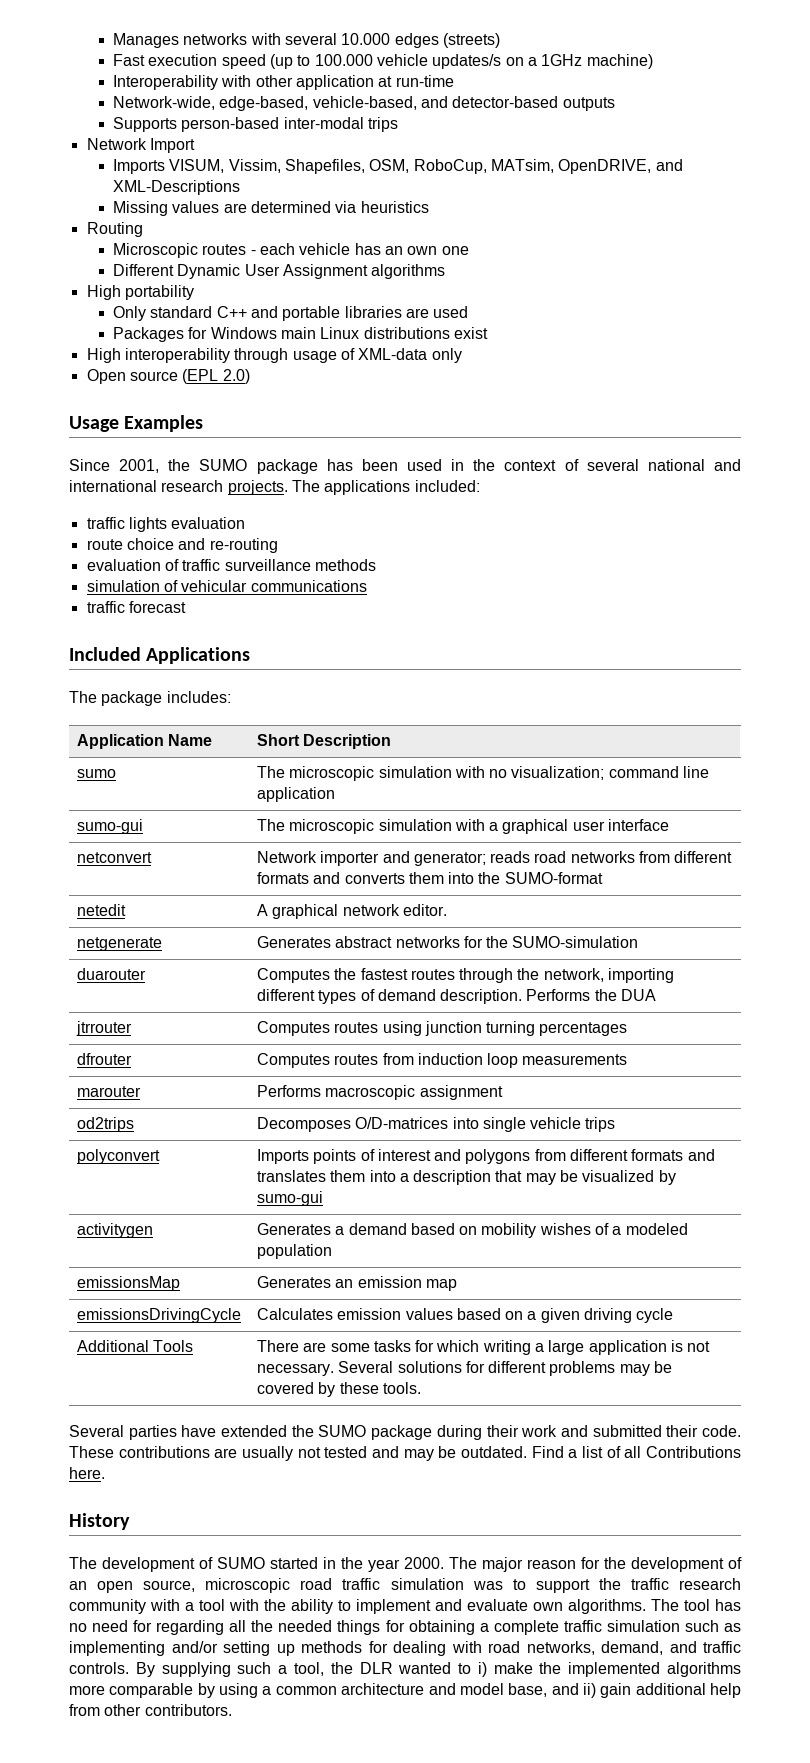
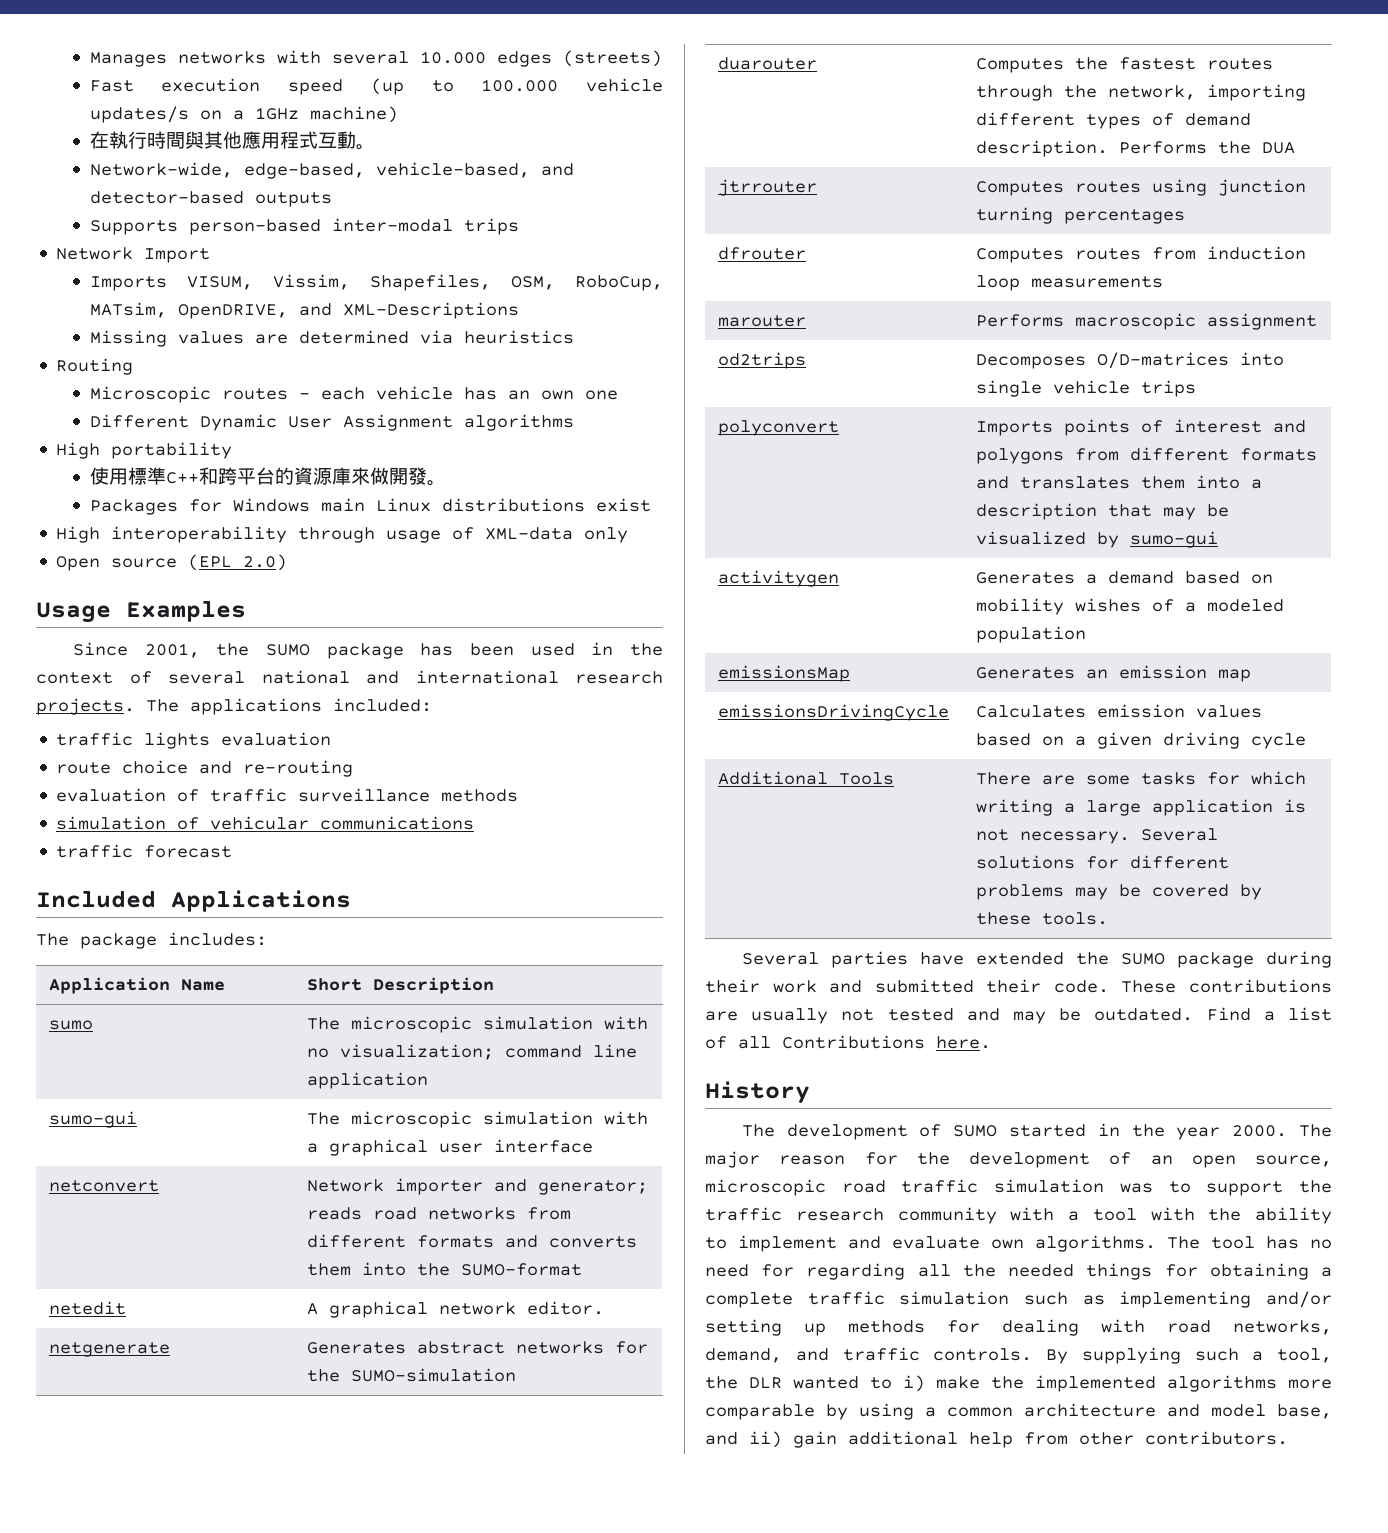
- Interoperability with other application at run-time
+ 在執行時間與其他應用程式互動。
- Only standard C++ and portable libraries are used
+ 使用標準C++和跨平台的資源庫來做開發。

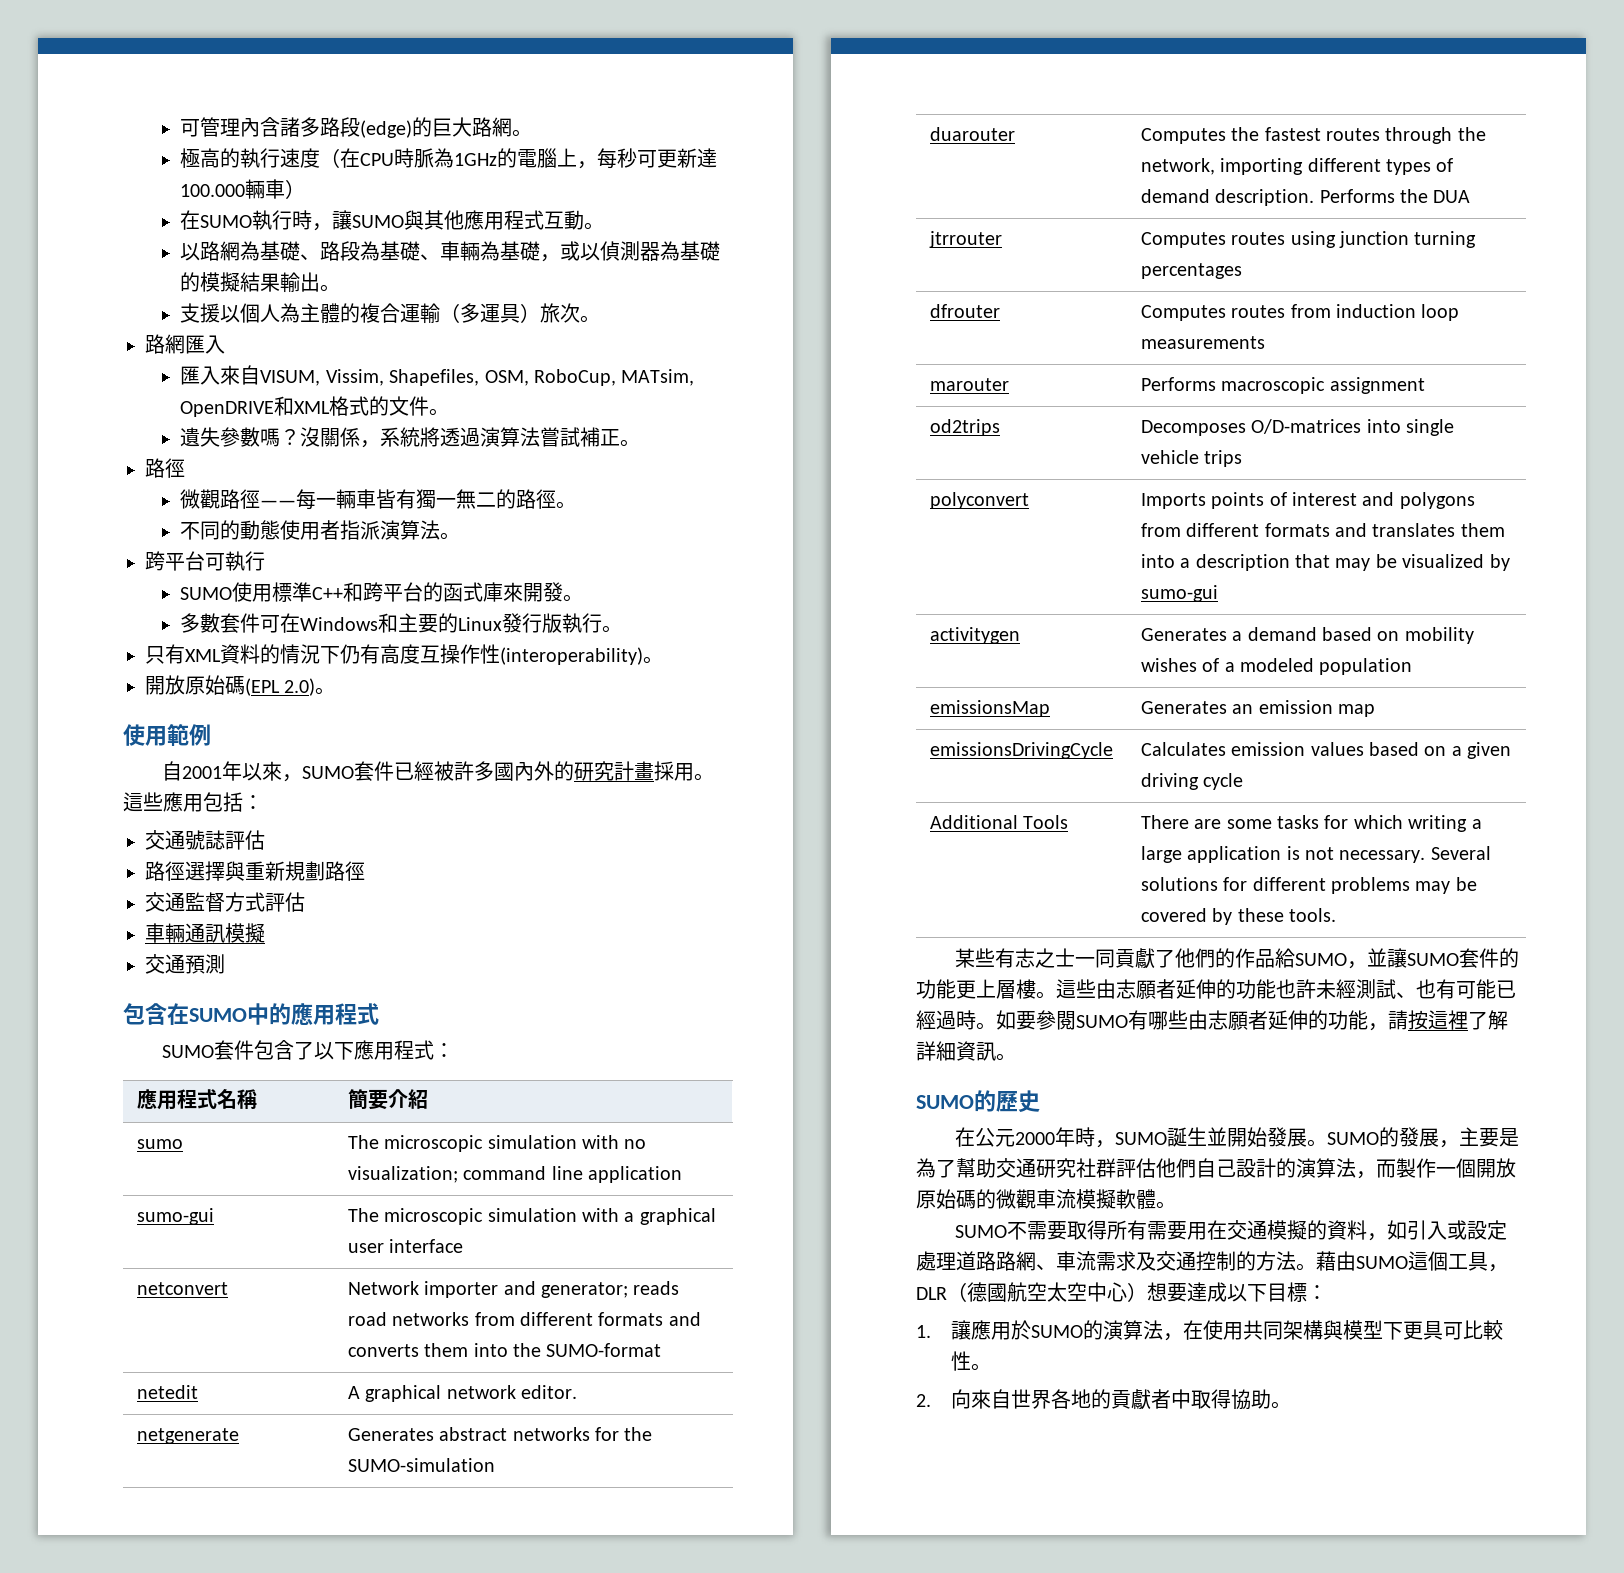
- Manages networks with several 10.000 edges (streets)
- Fast execution speed (up to 100.000 vehicle updates/s on a 1GHz machine)
- 在執行時間與其他應用程式互動。
+ 可管理內含諸多路段(edge)的巨大路網。
+ 極高的執行速度（在CPU時脈為1GHz的電腦上，每秒可更新達100.000輛車）
+ 在SUMO執行時，讓SUMO與其他應用程式互動。
- Network-wide, edge-based, vehicle-based, and detector-based outputs
- Supports person-based inter-modal trips
- Network Import
- Imports VISUM, Vissim, Shapefiles, OSM, RoboCup, MATsim, OpenDRIVE, and XML-Descriptions
- Missing values are determined via heuristics
- Routing
- Microscopic routes - each vehicle has an own one
- Different Dynamic User Assignment algorithms
- High portability
- 使用標準C++和跨平台的資源庫來做開發。
+ 以路網為基礎、路段為基礎、車輛為基礎，或以偵測器為基礎的模擬結果輸出。
+ 支援以個人為主體的複合運輸（多運具）旅次。
+ 路網匯入
+ 匯入來自VISUM, Vissim, Shapefiles, OSM, RoboCup, MATsim, OpenDRIVE和XML格式的文件。
+ 遺失參數嗎？沒關係，系統將透過演算法嘗試補正。
+ 路徑
+ 微觀路徑——每一輛車皆有獨一無二的路徑。
+ 不同的動態使用者指派演算法。
+ 跨平台可執行
+ SUMO使用標準C++和跨平台的函式庫來開發。
- Packages for Windows main Linux distributions exist
- High interoperability through usage of XML-data only
- Open source (EPL 2.0)
- Usage Examples
- Since 2001, the SUMO package has been used in the context of several national and international research projects. The applications included:
- traffic lights evaluation
- route choice and re-routing
- evaluation of traffic surveillance methods
- simulation of vehicular communications
- traffic forecast
- Included Applications
- The package includes:
- Application Name | Short Description
+ 多數套件可在Windows和主要的Linux發行版執行。
+ 只有XML資料的情況下仍有高度互操作性(interoperability)。
+ 開放原始碼(EPL 2.0)。
+ 使用範例
+ 自2001年以來，SUMO套件已經被許多國內外的研究計畫採用。這些應用包括：
+ 交通號誌評估
+ 路徑選擇與重新規劃路徑
+ 交通監督方式評估
+ 車輛通訊模擬
+ 交通預測
+ 包含在SUMO中的應用程式
+ SUMO套件包含了以下應用程式：
+ 應用程式名稱 | 簡要介紹
- Several parties have extended the SUMO package during their work and submitted their code. These contributions are usually not tested and may be outdated. Find a list of all Contributions here.
- History
- The development of SUMO started in the year 2000. The major reason for the development of an open source, microscopic road traffic simulation was to support the traffic research community with a tool with the ability to implement and evaluate own algorithms. The tool has no need for regarding all the needed things for obtaining a complete traffic simulation such as implementing and/or setting up methods for dealing with road networks, demand, and traffic controls. By supplying such a tool, the DLR wanted to i) make the implemented algorithms more comparable by using a common architecture and model base, and ii) gain additional help from other contributors.
+ 某些有志之士一同貢獻了他們的作品給SUMO，並讓SUMO套件的功能更上層樓。這些由志願者延伸的功能也許未經測試、也有可能已經過時。如要參閱SUMO有哪些由志願者延伸的功能，請按這裡了解詳細資訊。
+ SUMO的歷史
+ 在公元2000年時，SUMO誕生並開始發展。SUMO的發展，主要是為了幫助交通研究社群評估他們自己設計的演算法，而製作一個開放原始碼的微觀車流模擬軟體。
+ SUMO不需要取得所有需要用在交通模擬的資料，如引入或設定處理道路路網、車流需求及交通控制的方法。藉由SUMO這個工具，DLR（德國航空太空中心）想要達成以下目標：
+ 1.讓應用於SUMO的演算法，在使用共同架構與模型下更具可比較性。
+ 2.向來自世界各地的貢獻者中取得協助。

